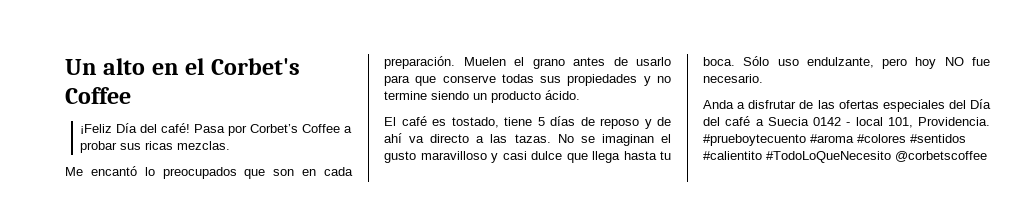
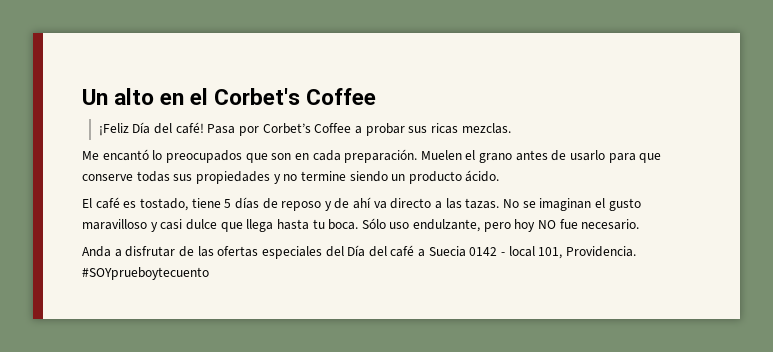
- #prueboytecuento #aroma #colores #sentidos #calientito #TodoLoQueNecesito @corbetscoffee
+ #SOYprueboytecuento

